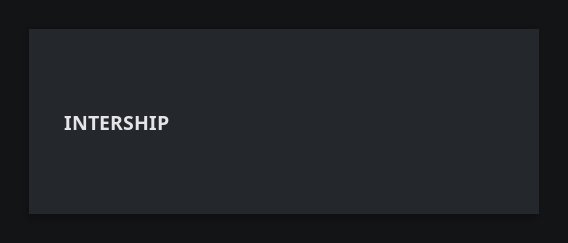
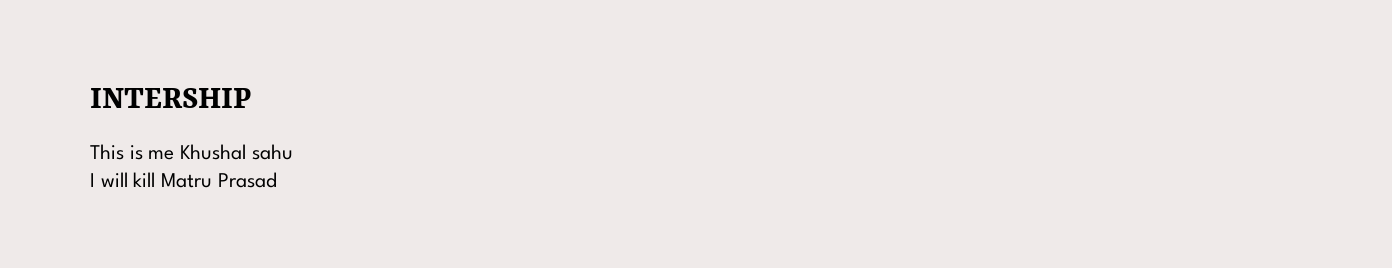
+ This is me Khushal sahu
+ I will kill Matru Prasad

